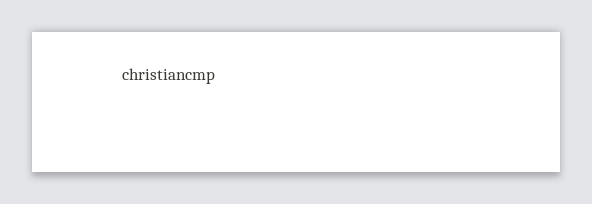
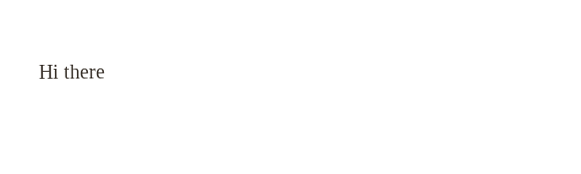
- christiancmp
+ Hi there

